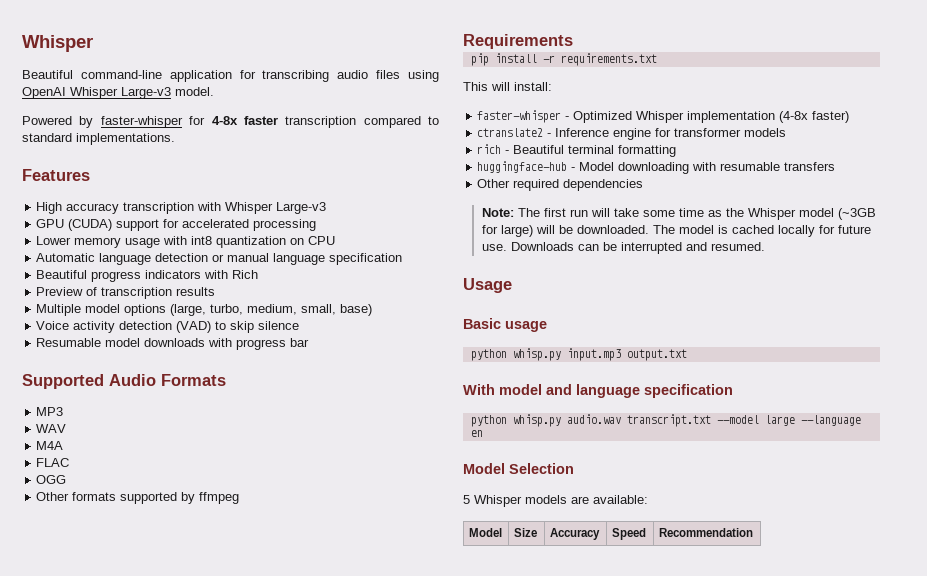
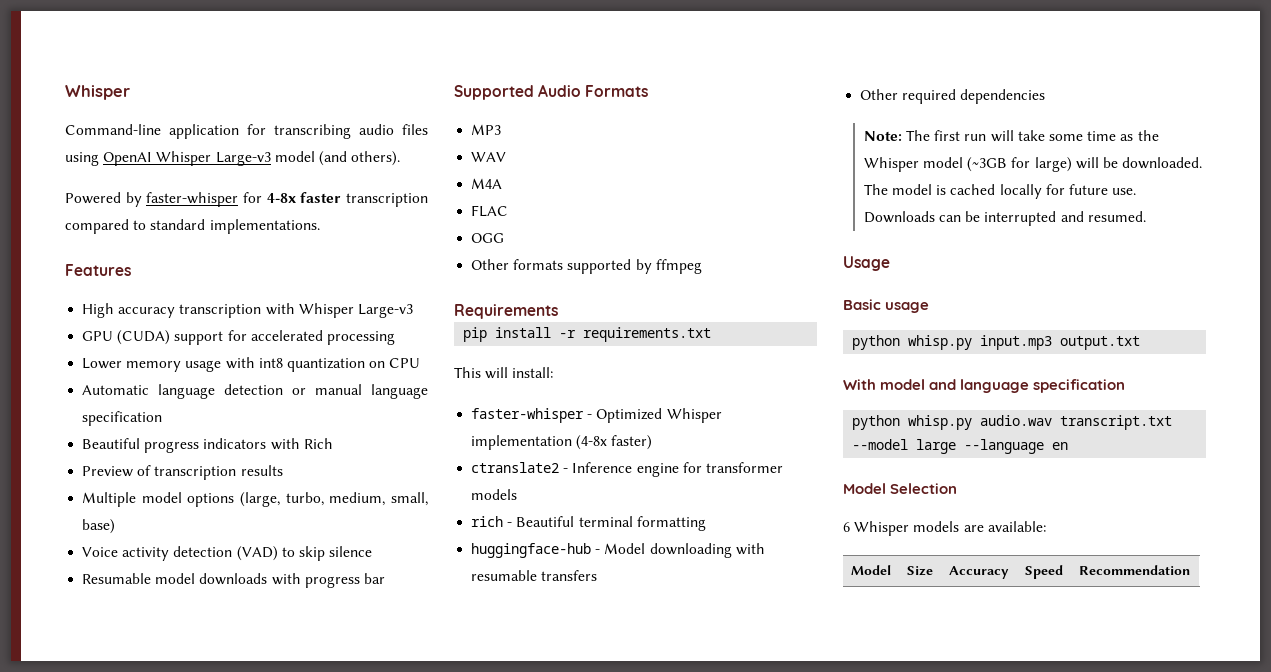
- Beautiful command-line application for transcribing audio files using OpenAI Whisper Large-v3 model.
+ Command-line application for transcribing audio files using OpenAI Whisper Large-v3 model (and others).
- 5 Whisper models are available:
+ 6 Whisper models are available:

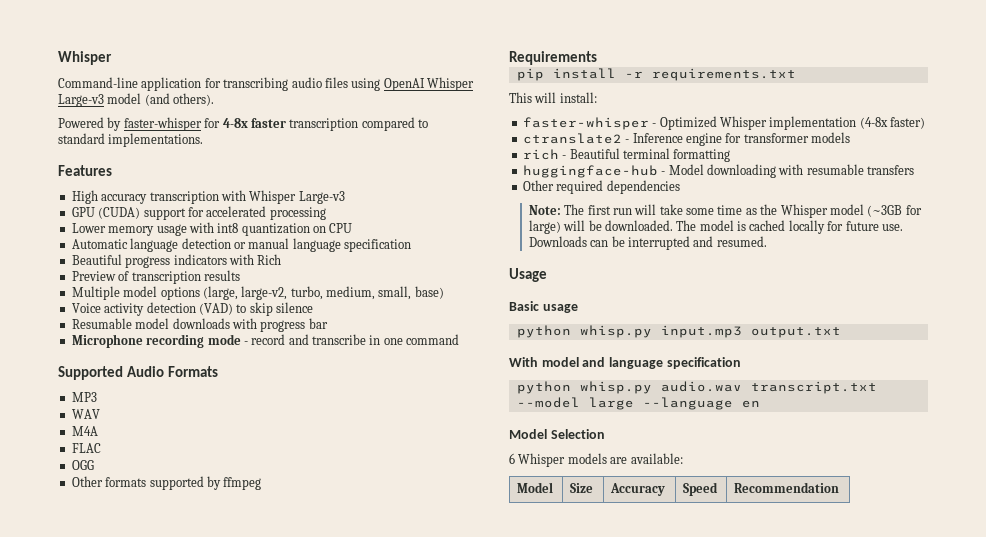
- Multiple model options (large, turbo, medium, small, base)
+ Multiple model options (large, large-v2, turbo, medium, small, base)
+ Microphone recording mode - record and transcribe in one command

